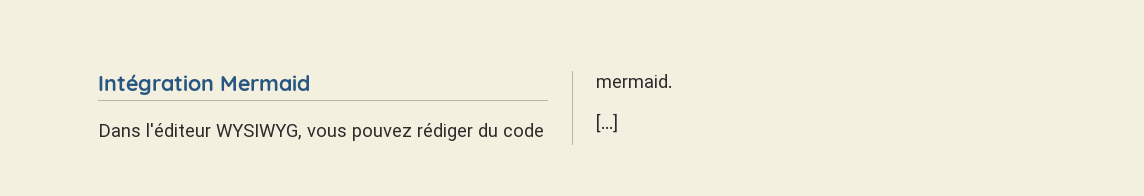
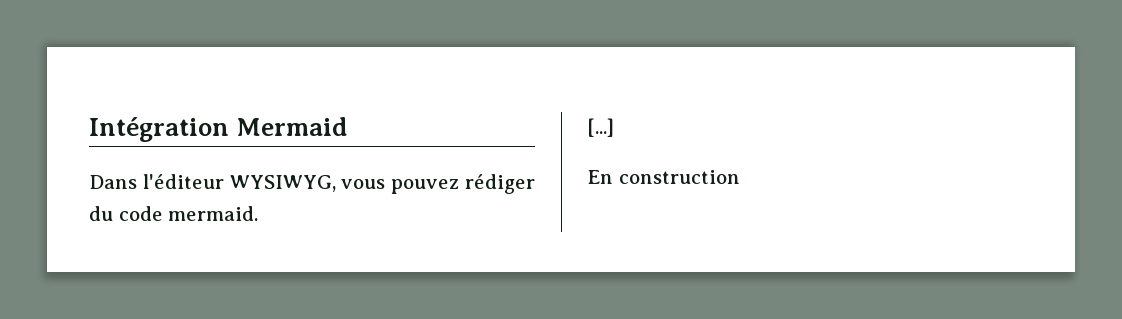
+ En construction

